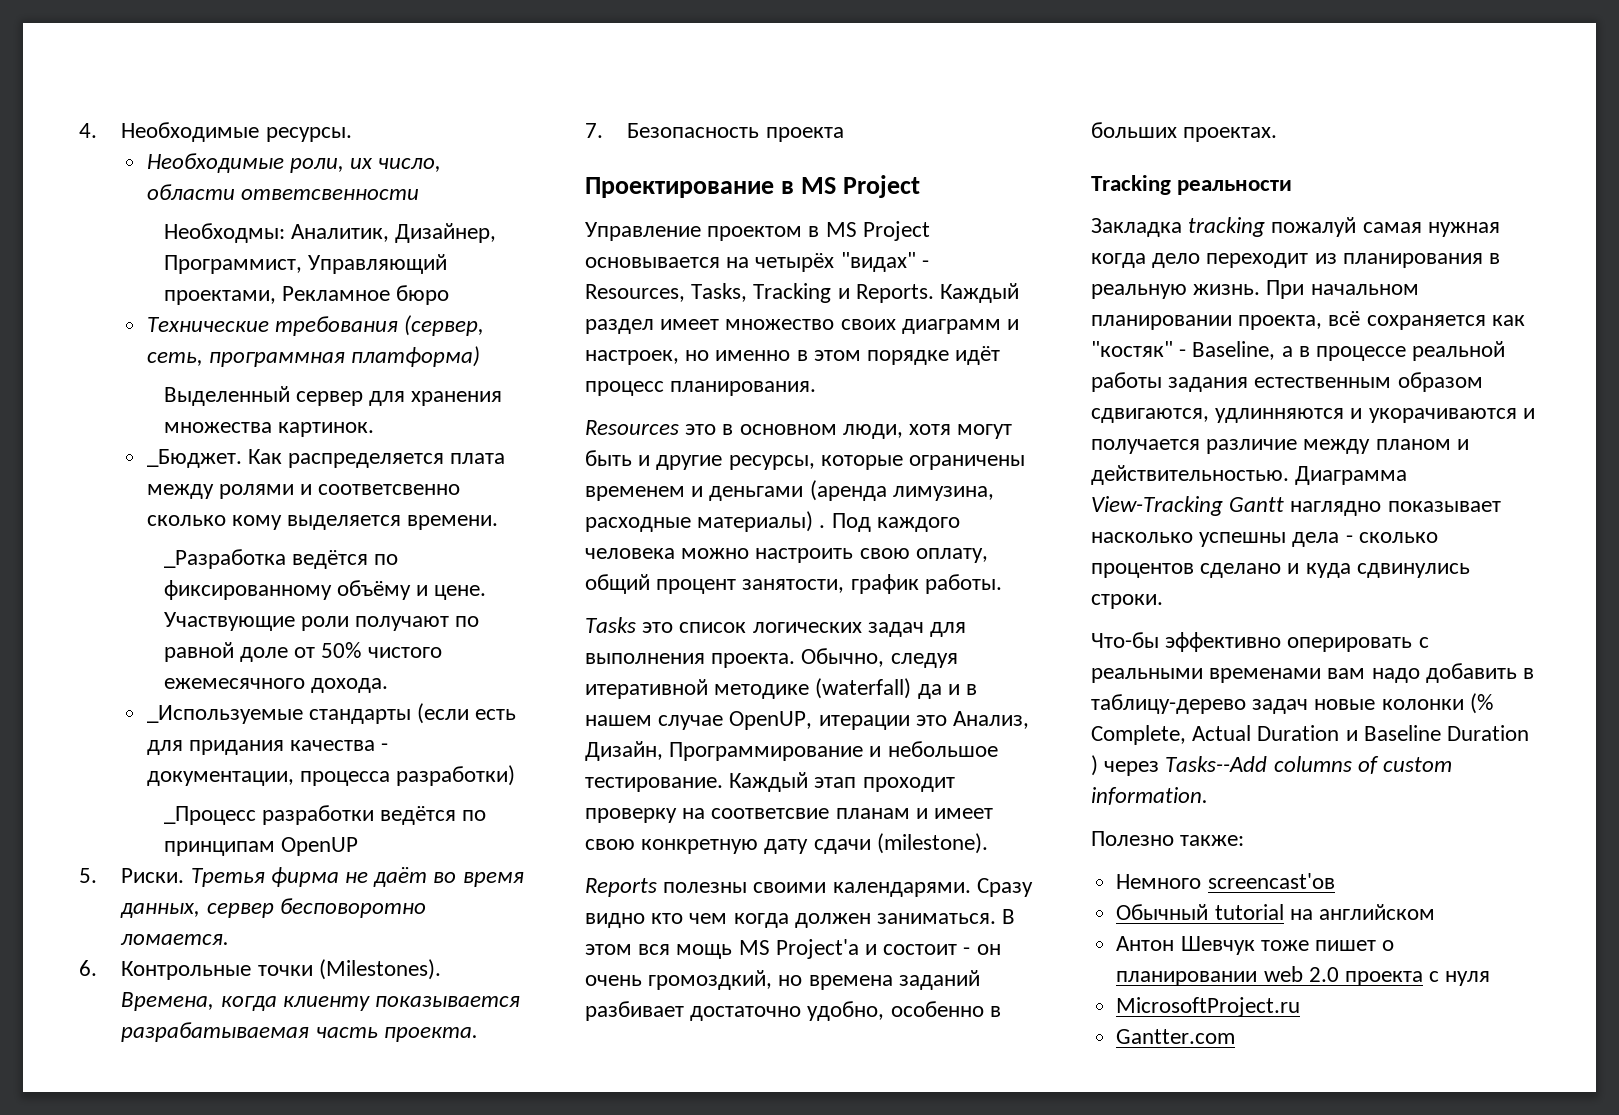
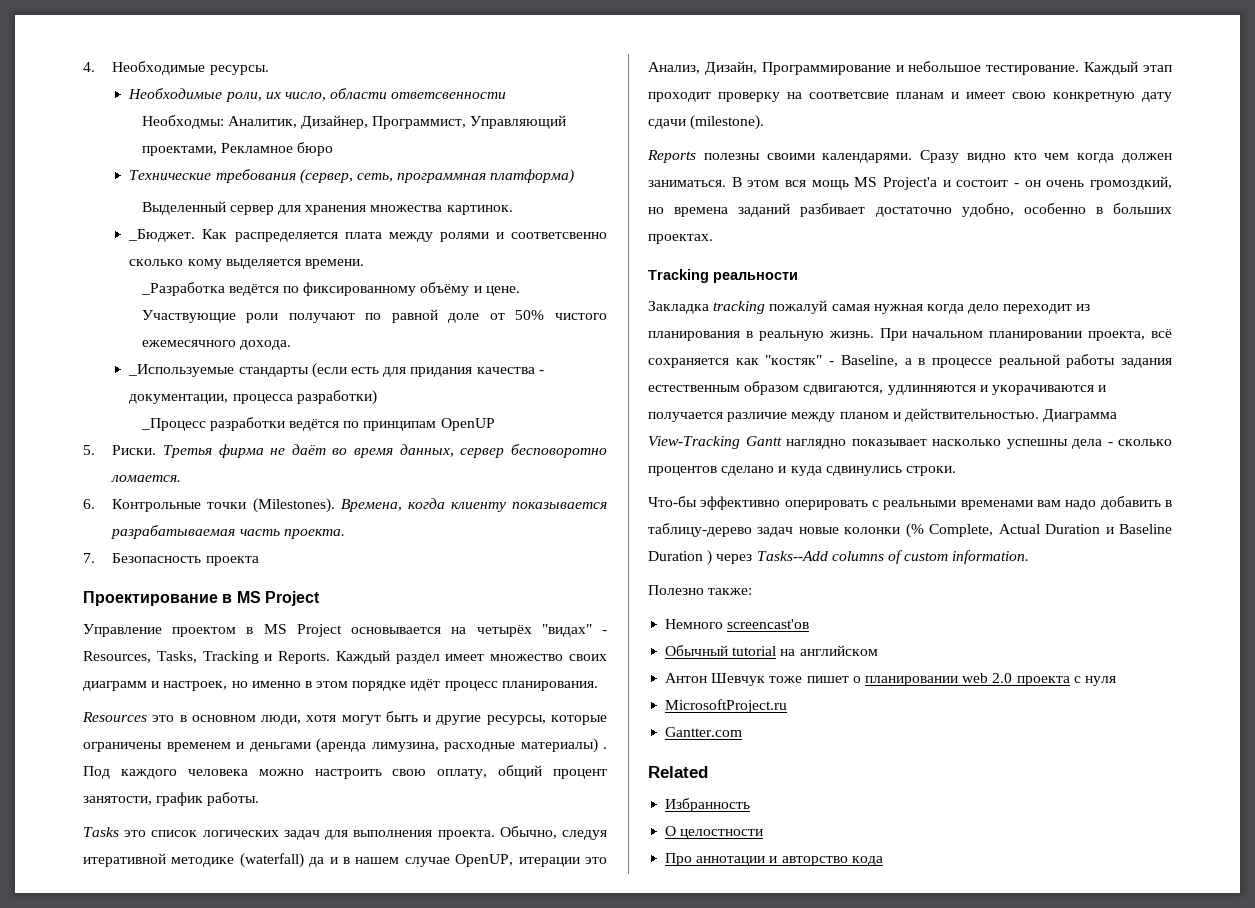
+ Related
+ Избранность
+ О целостности
+ Про аннотации и авторство кода

